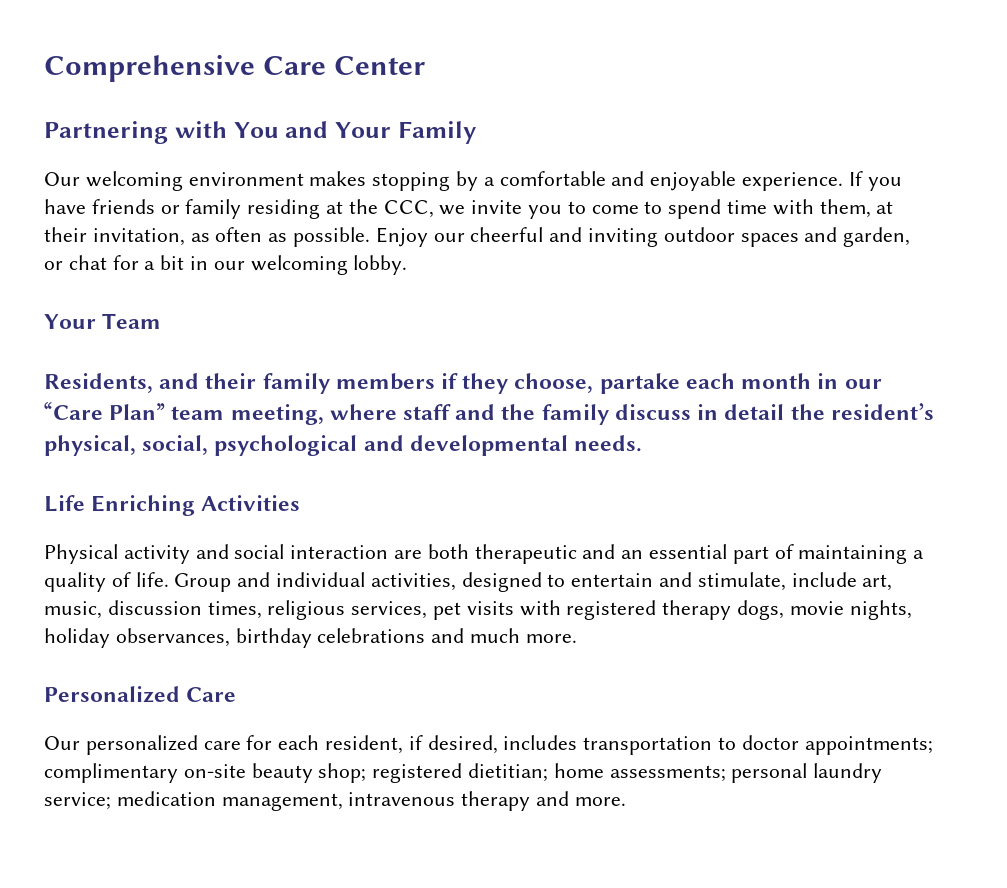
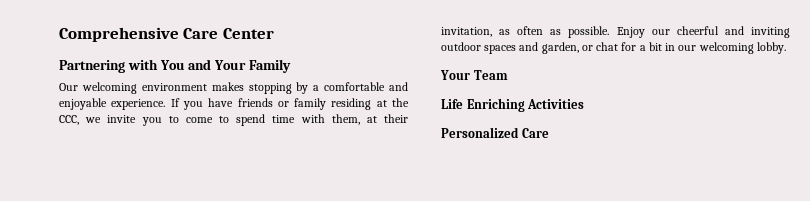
- Residents, and their family members if they choose, partake each month in our “Care Plan” team meeting, where staff and the family discuss in detail the resident’s physical, social, psychological and developmental needs.
  Life Enriching Activities
- Physical activity and social interaction are both therapeutic and an essential part of maintaining a quality of life. Group and individual activities, designed to entertain and stimulate, include art, music, discussion times, religious services, pet visits with registered therapy dogs, movie nights, holiday observances, birthday celebrations and much more.
  Personalized Care
- Our personalized care for each resident, if desired, includes transportation to doctor appointments; complimentary on-site beauty shop; registered dietitian; home assessments; personal laundry service; medication management, intravenous therapy and more.

